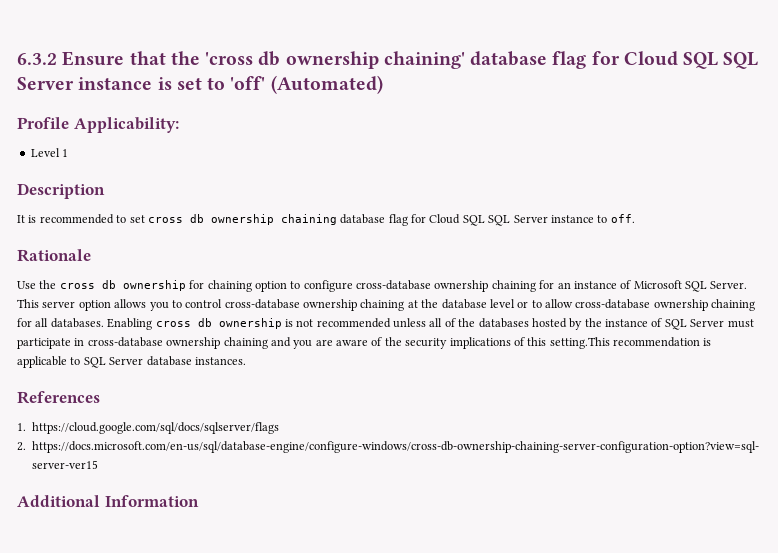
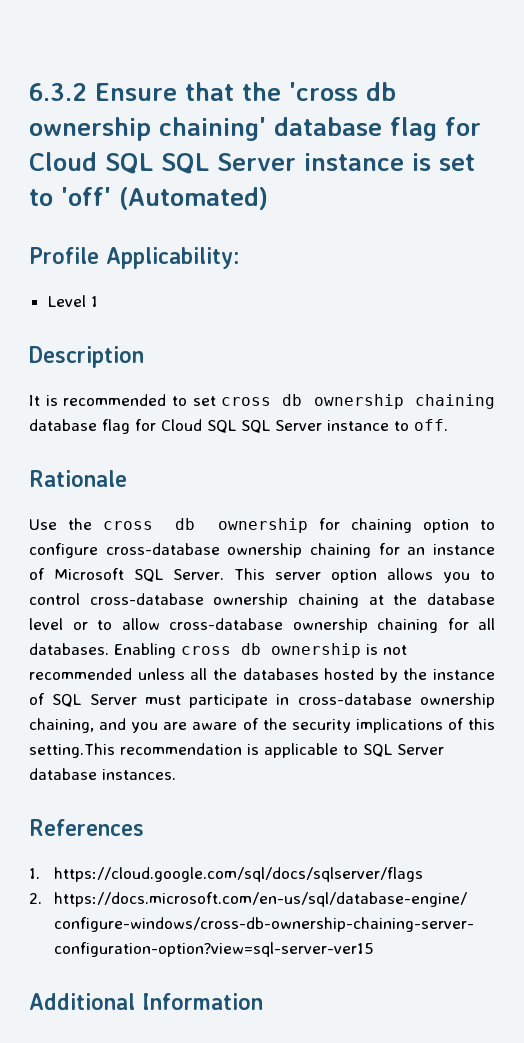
- Enabling cross db ownership is not recommended unless all of the databases hosted by the instance of SQL Server must participate in cross-database ownership chaining and you are aware of the security implications of this setting.This recommendation is applicable to SQL Server database instances.
+ Enabling cross db ownership is not recommended unless all the databases hosted by the instance of SQL Server must participate in cross-database ownership chaining, and you are aware of the security implications of this setting.This recommendation is applicable to SQL Server database instances.

